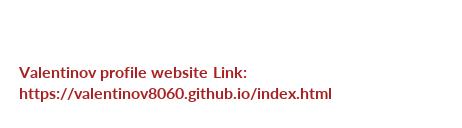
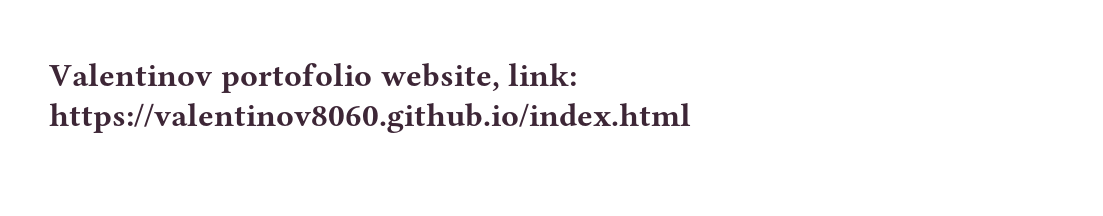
- Valentinov profile website Link: https://valentinov8060.github.io/index.html
+ Valentinov portofolio website, link: https://valentinov8060.github.io/index.html

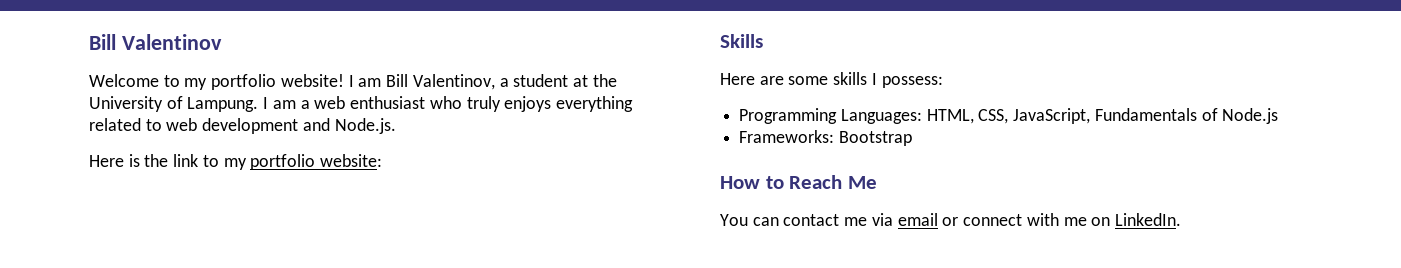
- Valentinov portofolio website, link: https://valentinov8060.github.io/index.html
+ Bill Valentinov
+ Welcome to my portfolio website! I am Bill Valentinov, a student at the University of Lampung. I am a web enthusiast who truly enjoys everything related to web development and Node.js.
+ Here is the link to my portfolio website:
+ Skills
+ Here are some skills I possess:
+ Programming Languages: HTML, CSS, JavaScript, Fundamentals of Node.js
+ Frameworks: Bootstrap
+ How to Reach Me
+ You can contact me via email or connect with me on LinkedIn.

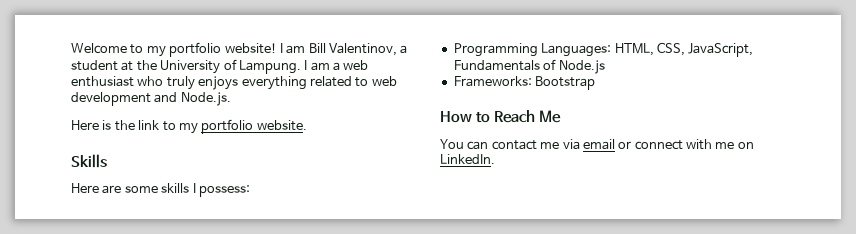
- Bill Valentinov
- Here is the link to my portfolio website:
+ Here is the link to my portfolio website.

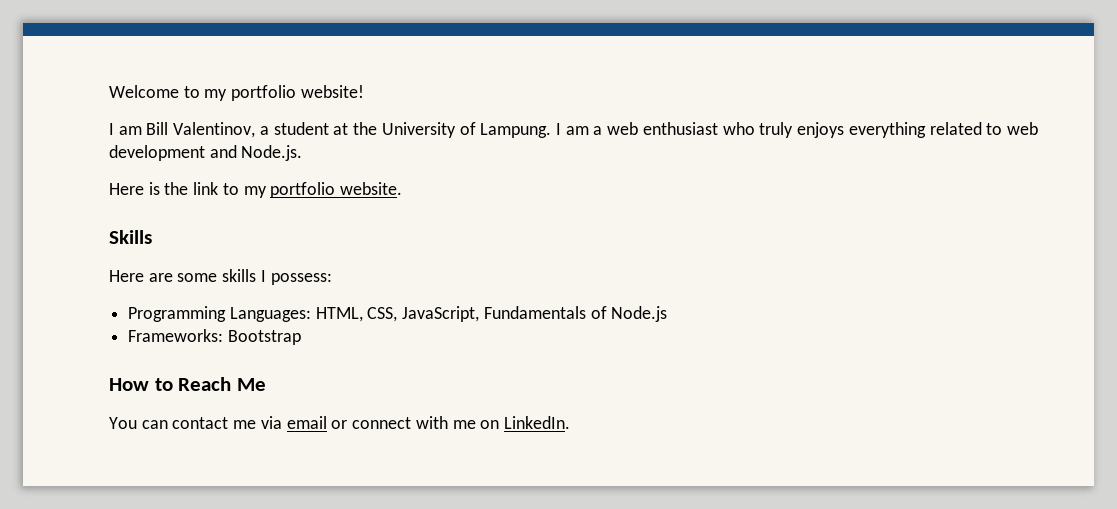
- Welcome to my portfolio website! I am Bill Valentinov, a student at the University of Lampung.
+ Welcome to my portfolio website!
+ I am Bill Valentinov, a student at the University of Lampung.

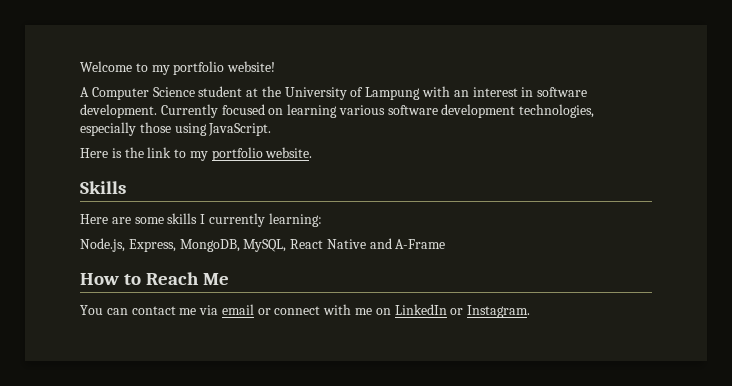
- I am Bill Valentinov, a student at the University of Lampung. I am a web enthusiast who truly enjoys everything related to web development and Node.js.
+ A Computer Science student at the University of Lampung with an interest in software development. Currently focused on learning various software development technologies, especially those using JavaScript.
- Here are some skills I possess:
- Programming Languages: HTML, CSS, JavaScript, Fundamentals of Node.js
- Frameworks: Bootstrap
+ Here are some skills I currently learning:
+ Node.js, Express, MongoDB, MySQL, React Native and A-Frame
- You can contact me via email or connect with me on LinkedIn.
+ You can contact me via email or connect with me on LinkedIn or Instagram.

